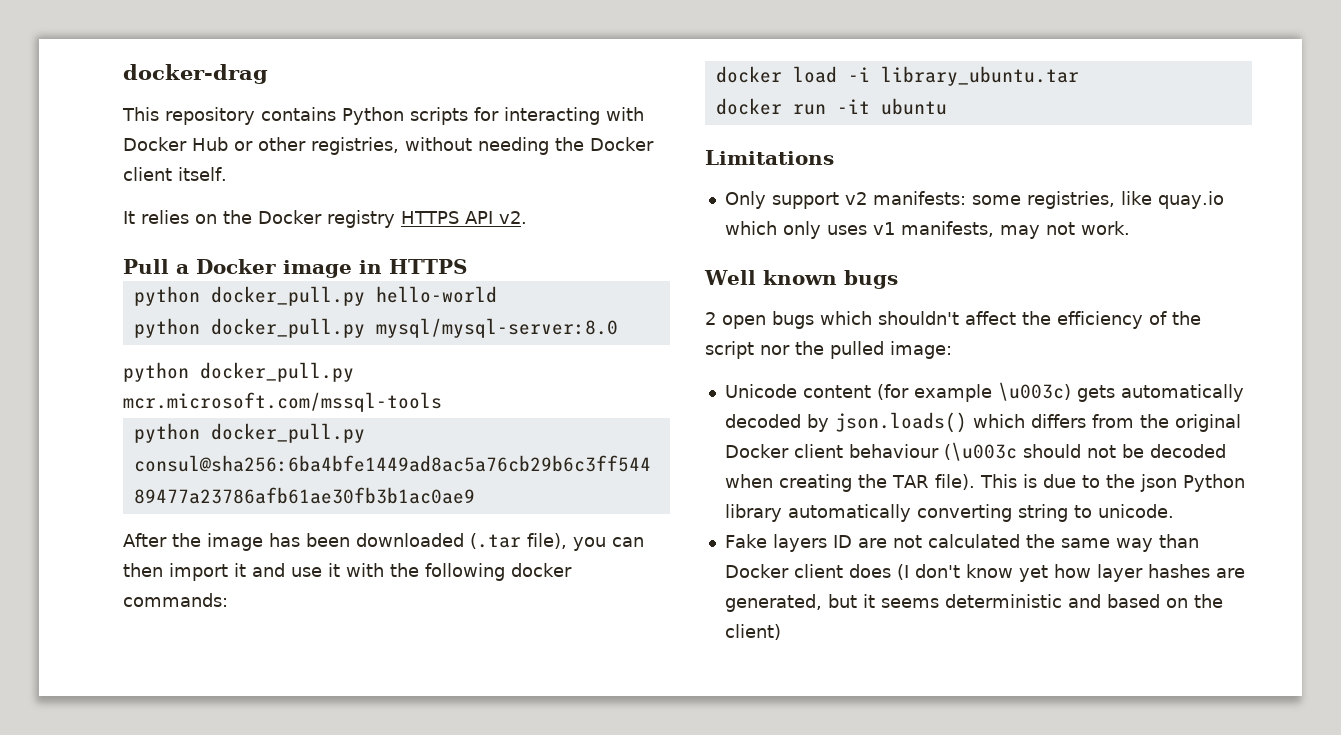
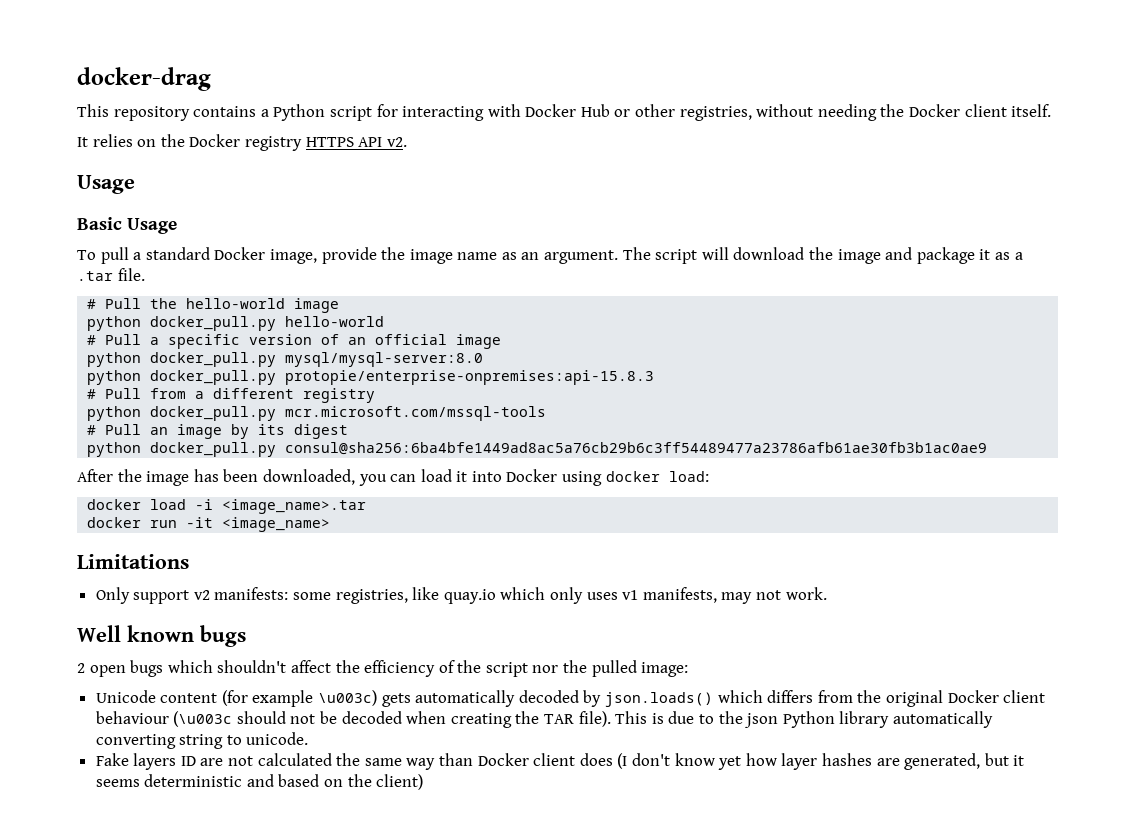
- This repository contains Python scripts for interacting with Docker Hub or other registries, without needing the Docker client itself.
+ This repository contains a Python script for interacting with Docker Hub or other registries, without needing the Docker client itself.
  It relies on the Docker registry HTTPS API v2.
- Pull a Docker image in HTTPS
+ Usage
+ Basic Usage
+ To pull a standard Docker image, provide the image name as an argument. The script will download the image and package it as a .tar file.
+ # Pull the hello-world image
+ # Pull a specific version of an official image
  python docker_pull.py mysql/mysql-server:8.0
+ python docker_pull.py protopie/enterprise-onpremises:api-15.8.3
+ # Pull from a different registry
  python docker_pull.py mcr.microsoft.com/mssql-tools
+ # Pull an image by its digest
- After the image has been downloaded (.tar file), you can then import it and use it with the following docker commands:
+ After the image has been downloaded, you can load it into Docker using docker load:
- docker load -i library_ubuntu.tar
+ docker load -i <image_name>.tar
- docker run -it ubuntu
+ docker run -it <image_name>

